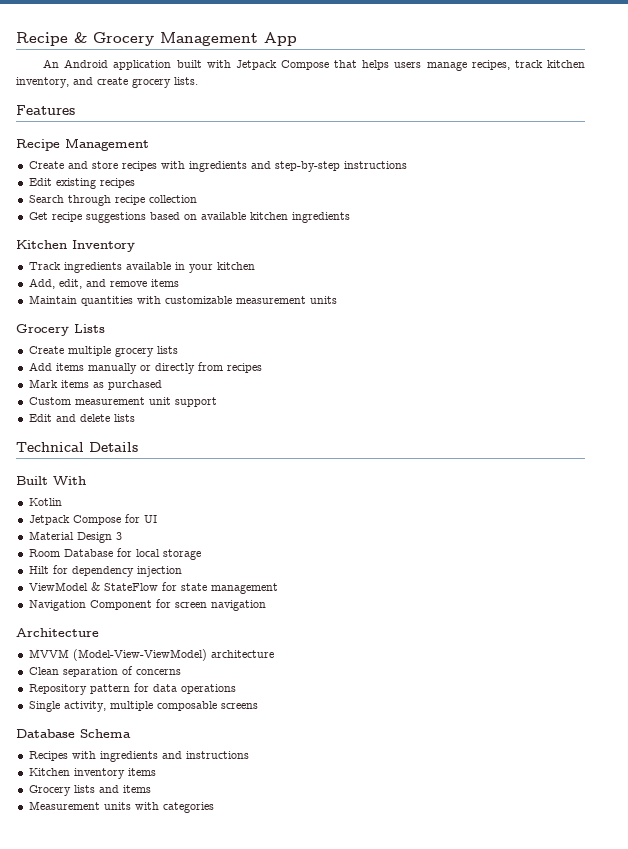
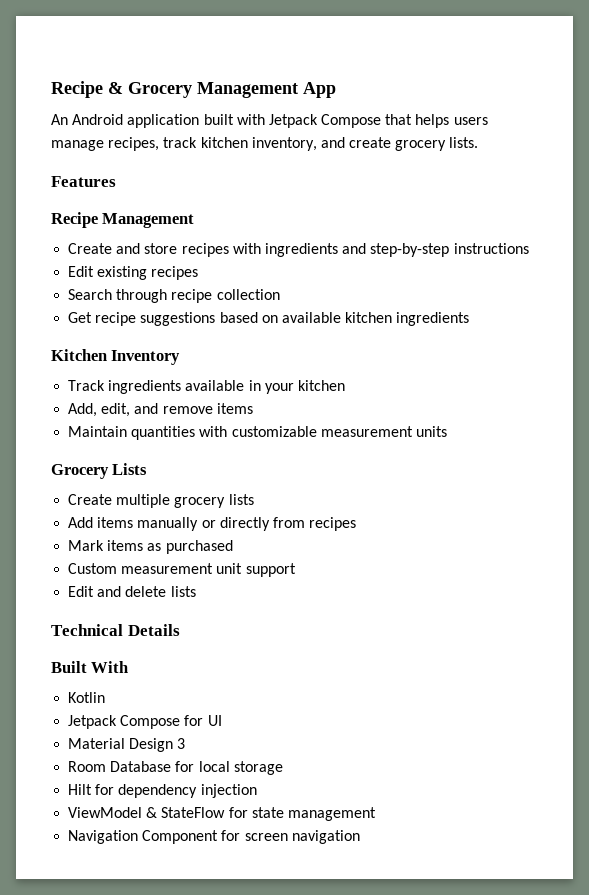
- Architecture
- MVVM (Model-View-ViewModel) architecture
- Clean separation of concerns
- Repository pattern for data operations
- Single activity, multiple composable screens
- Database Schema
- Recipes with ingredients and instructions
- Kitchen inventory items
- Grocery lists and items
- Measurement units with categories

